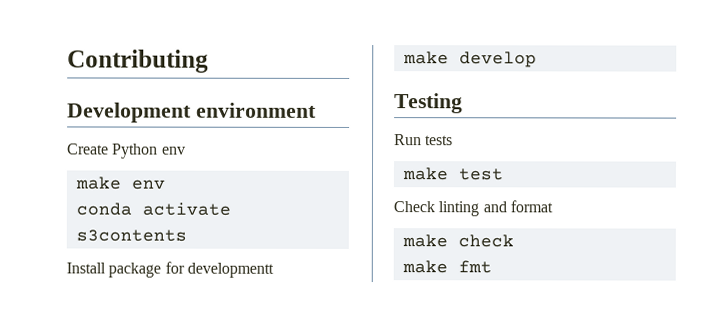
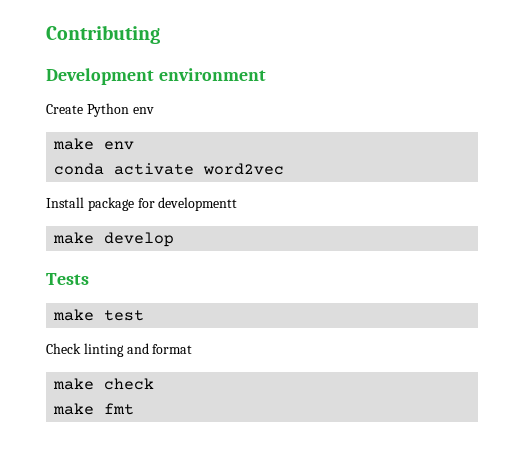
- conda activate s3contents
+ conda activate word2vec
- Testing
- Run tests
+ Tests

